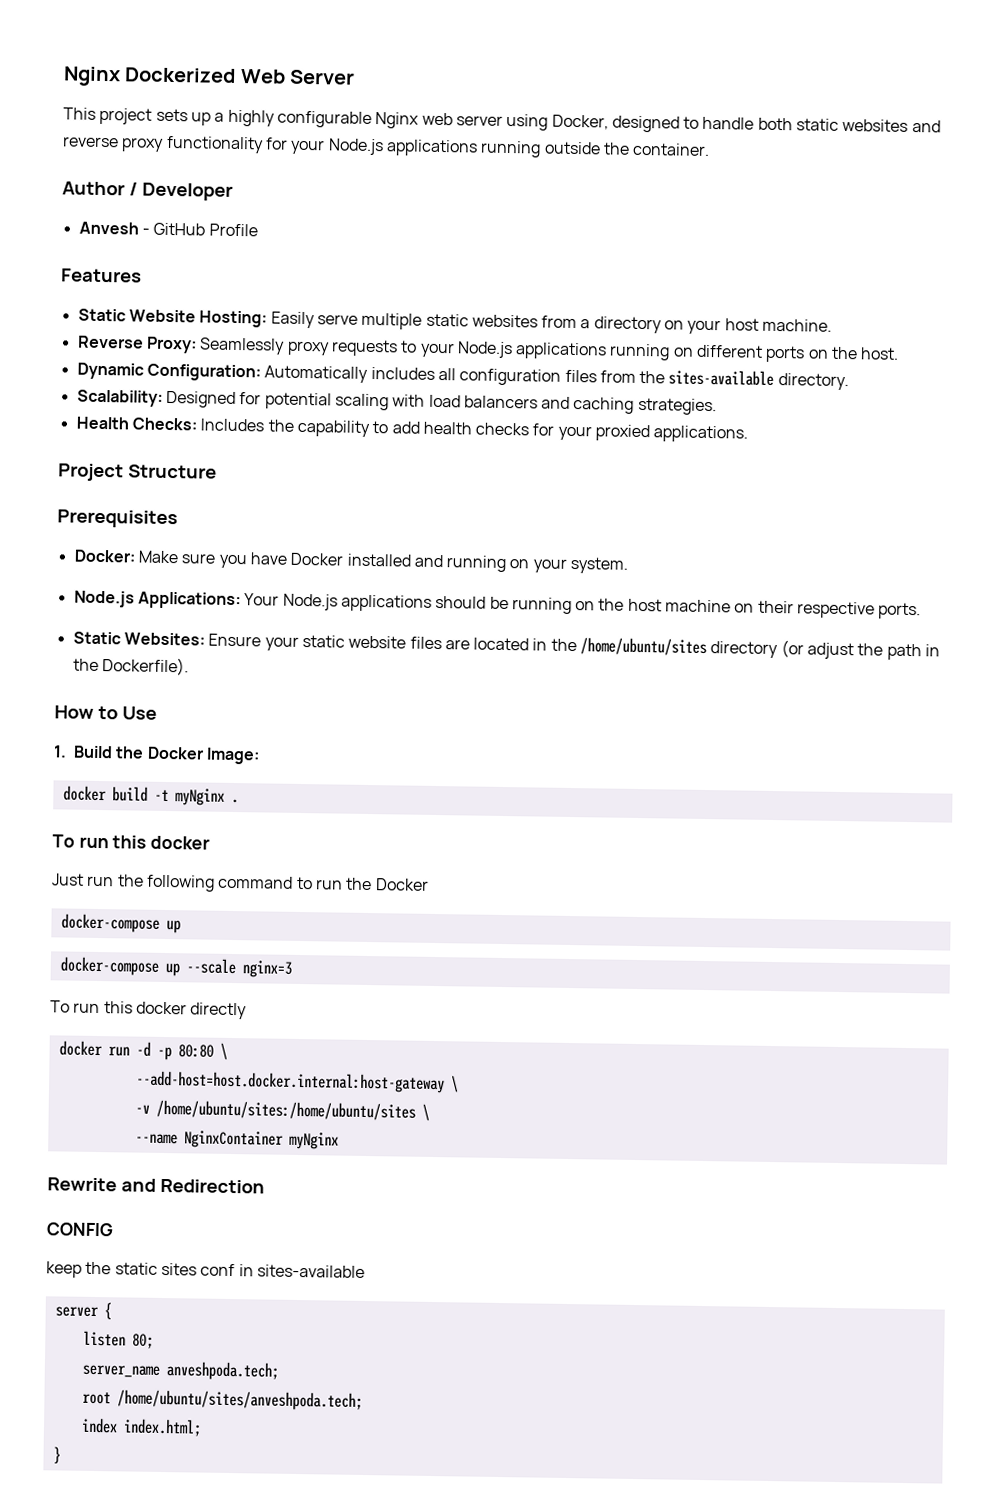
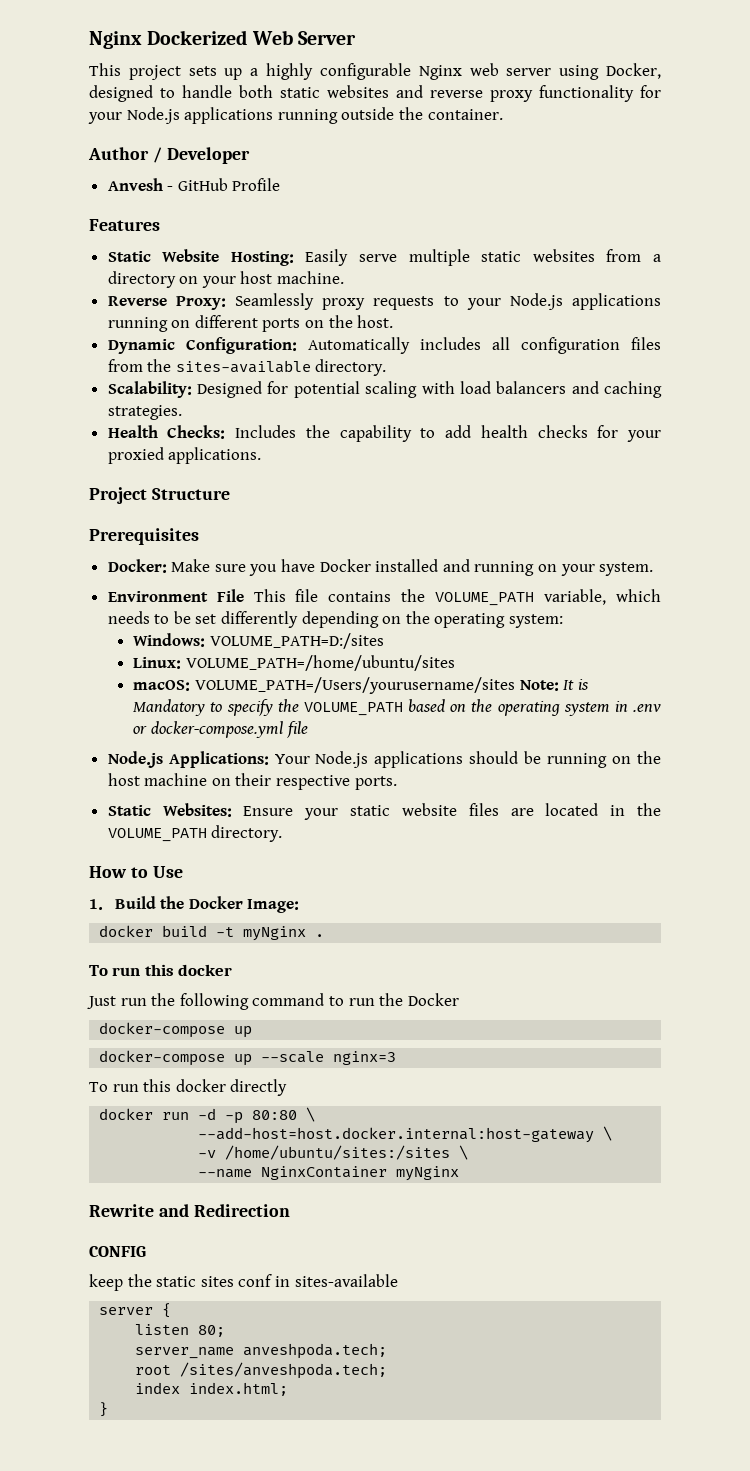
+ Environment File This file contains the VOLUME_PATH variable, which needs to be set differently depending on the operating system:
+ Windows: VOLUME_PATH=D:/sites
+ Linux: VOLUME_PATH=/home/ubuntu/sites
+ macOS: VOLUME_PATH=/Users/yourusername/sites Note: It is Mandatory to specify the VOLUME_PATH based on the operating system in .env or docker-compose.yml file
- Static Websites: Ensure your static website files are located in the /home/ubuntu/sites directory (or adjust the path in the Dockerfile).
+ Static Websites: Ensure your static website files are located in the VOLUME_PATH directory.
- -v /home/ubuntu/sites:/home/ubuntu/sites \
+ -v /home/ubuntu/sites:/sites \
- root /home/ubuntu/sites/anveshpoda.tech;
+ root /sites/anveshpoda.tech;

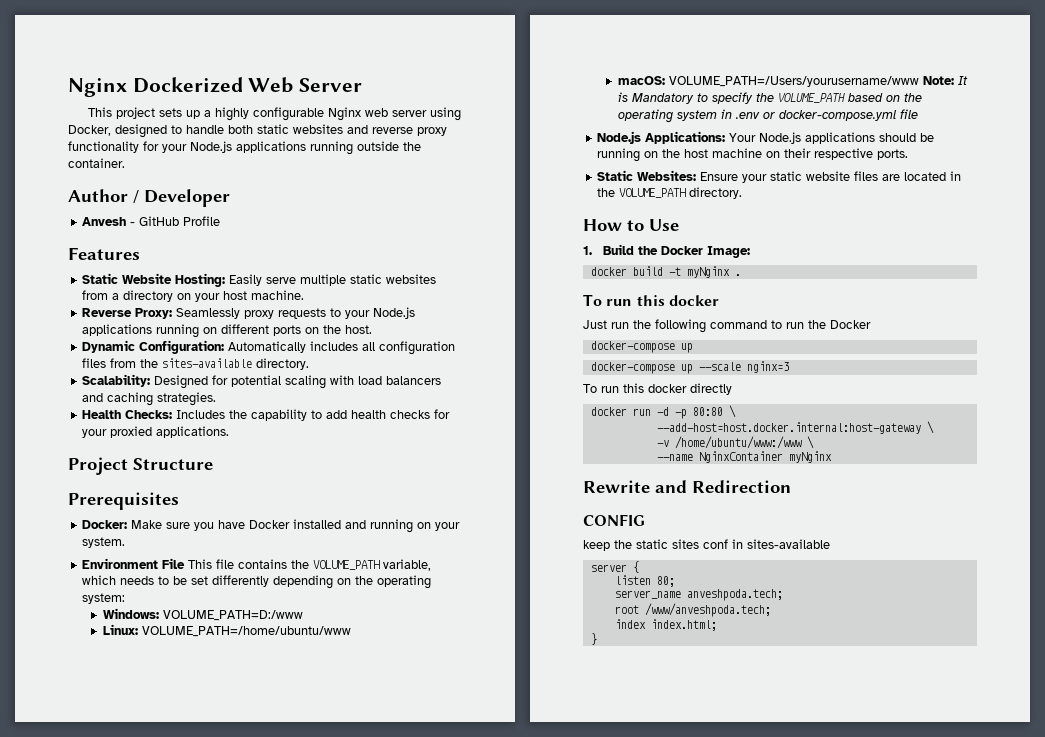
- Windows: VOLUME_PATH=D:/sites
+ Windows: VOLUME_PATH=D:/www
- Linux: VOLUME_PATH=/home/ubuntu/sites
+ Linux: VOLUME_PATH=/home/ubuntu/www
- macOS: VOLUME_PATH=/Users/yourusername/sites Note: It is Mandatory to specify the VOLUME_PATH based on the operating system in .env or docker-compose.yml file
+ macOS: VOLUME_PATH=/Users/yourusername/www Note: It is Mandatory to specify the VOLUME_PATH based on the operating system in .env or docker-compose.yml file
- -v /home/ubuntu/sites:/sites \
+ -v /home/ubuntu/www:/www \
- root /sites/anveshpoda.tech;
+ root /www/anveshpoda.tech;

